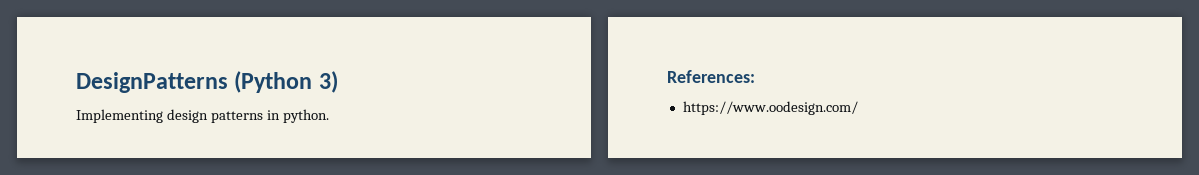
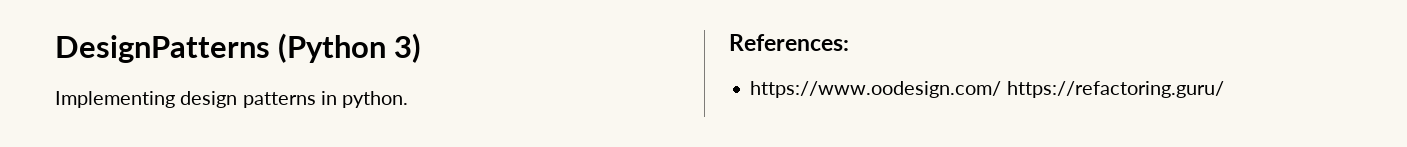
- https://www.oodesign.com/
+ https://www.oodesign.com/ https://refactoring.guru/

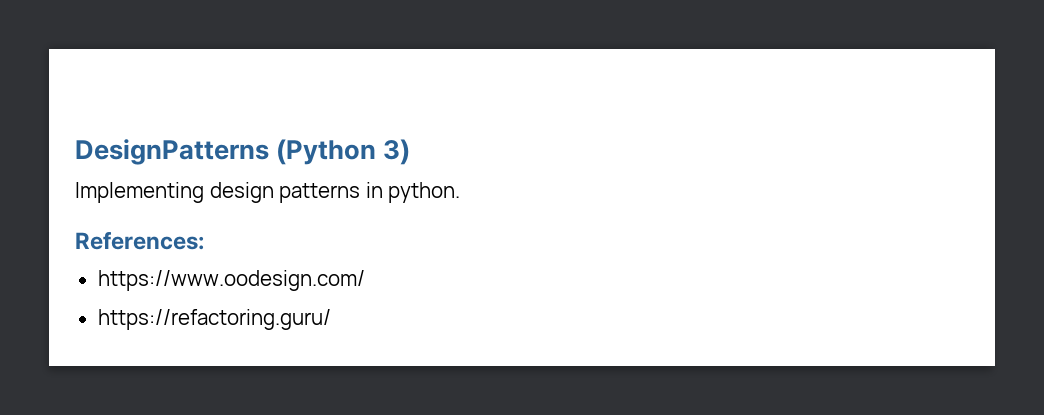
- https://www.oodesign.com/ https://refactoring.guru/
+ https://www.oodesign.com/
+ https://refactoring.guru/

